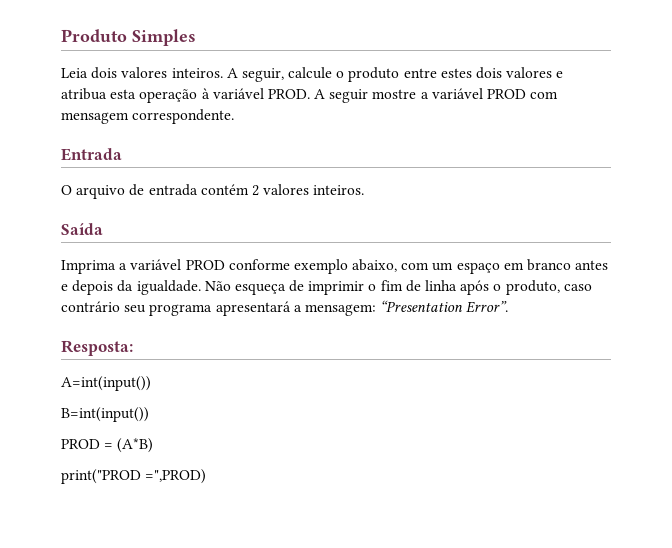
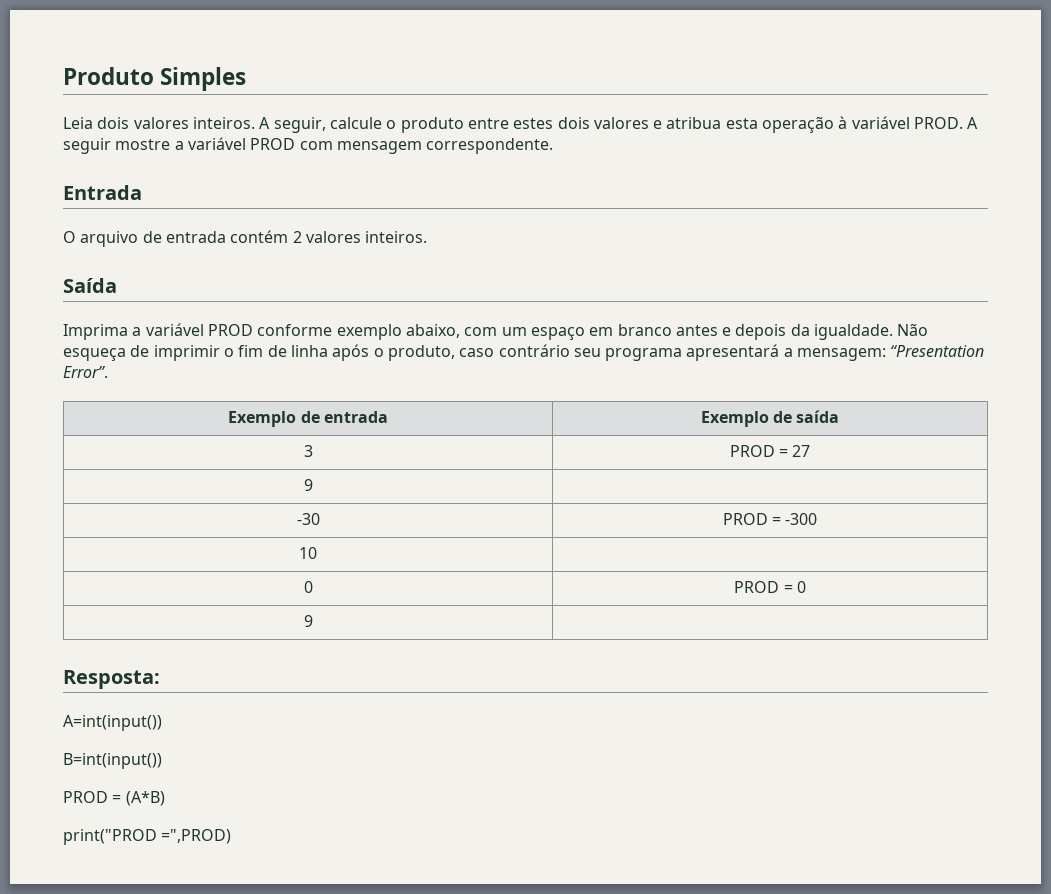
+ Exemplo de entrada | Exemplo de saída
+ 3 | PROD = 27
+ 9 |
+ -30 | PROD = -300
+ 10 |
+ 0 | PROD = 0
+ 9 |

